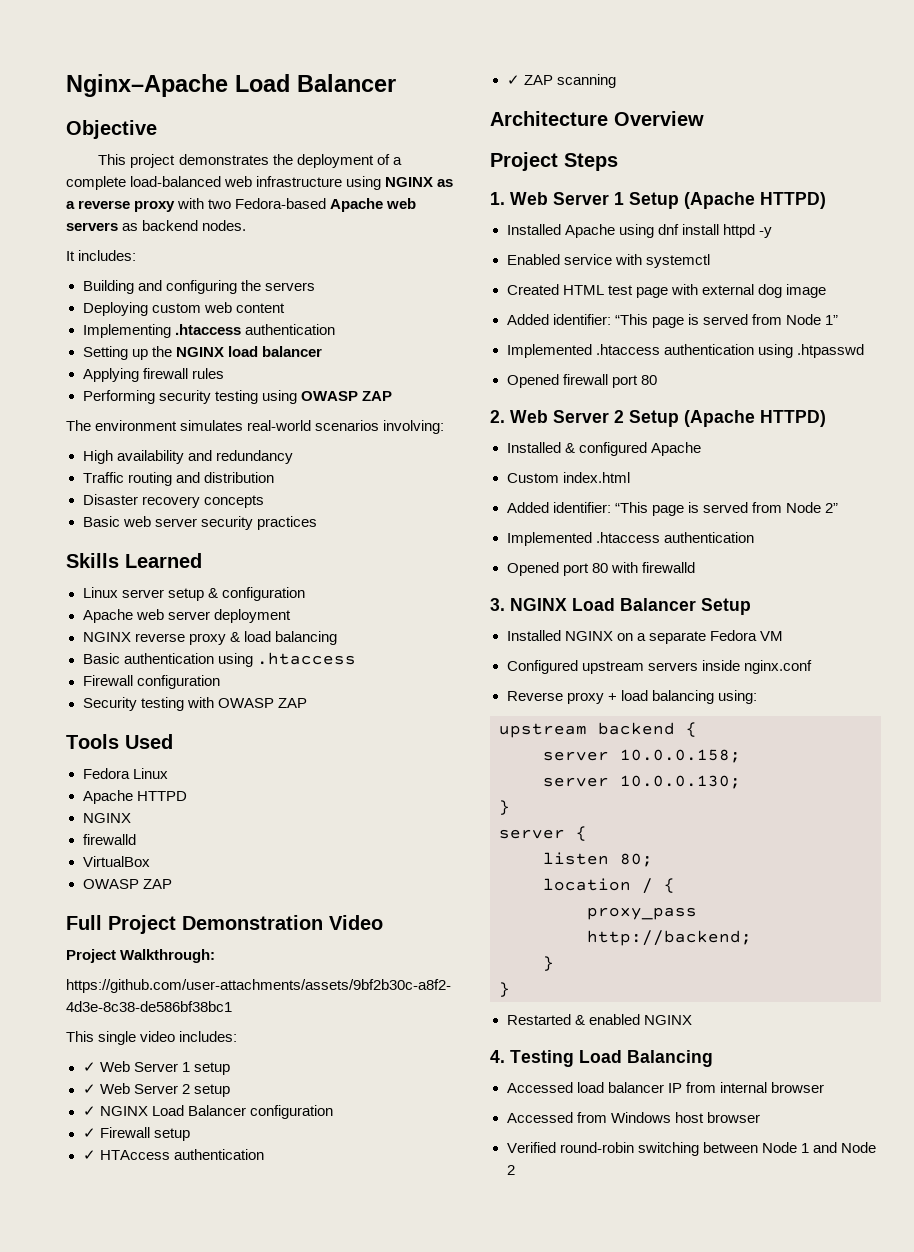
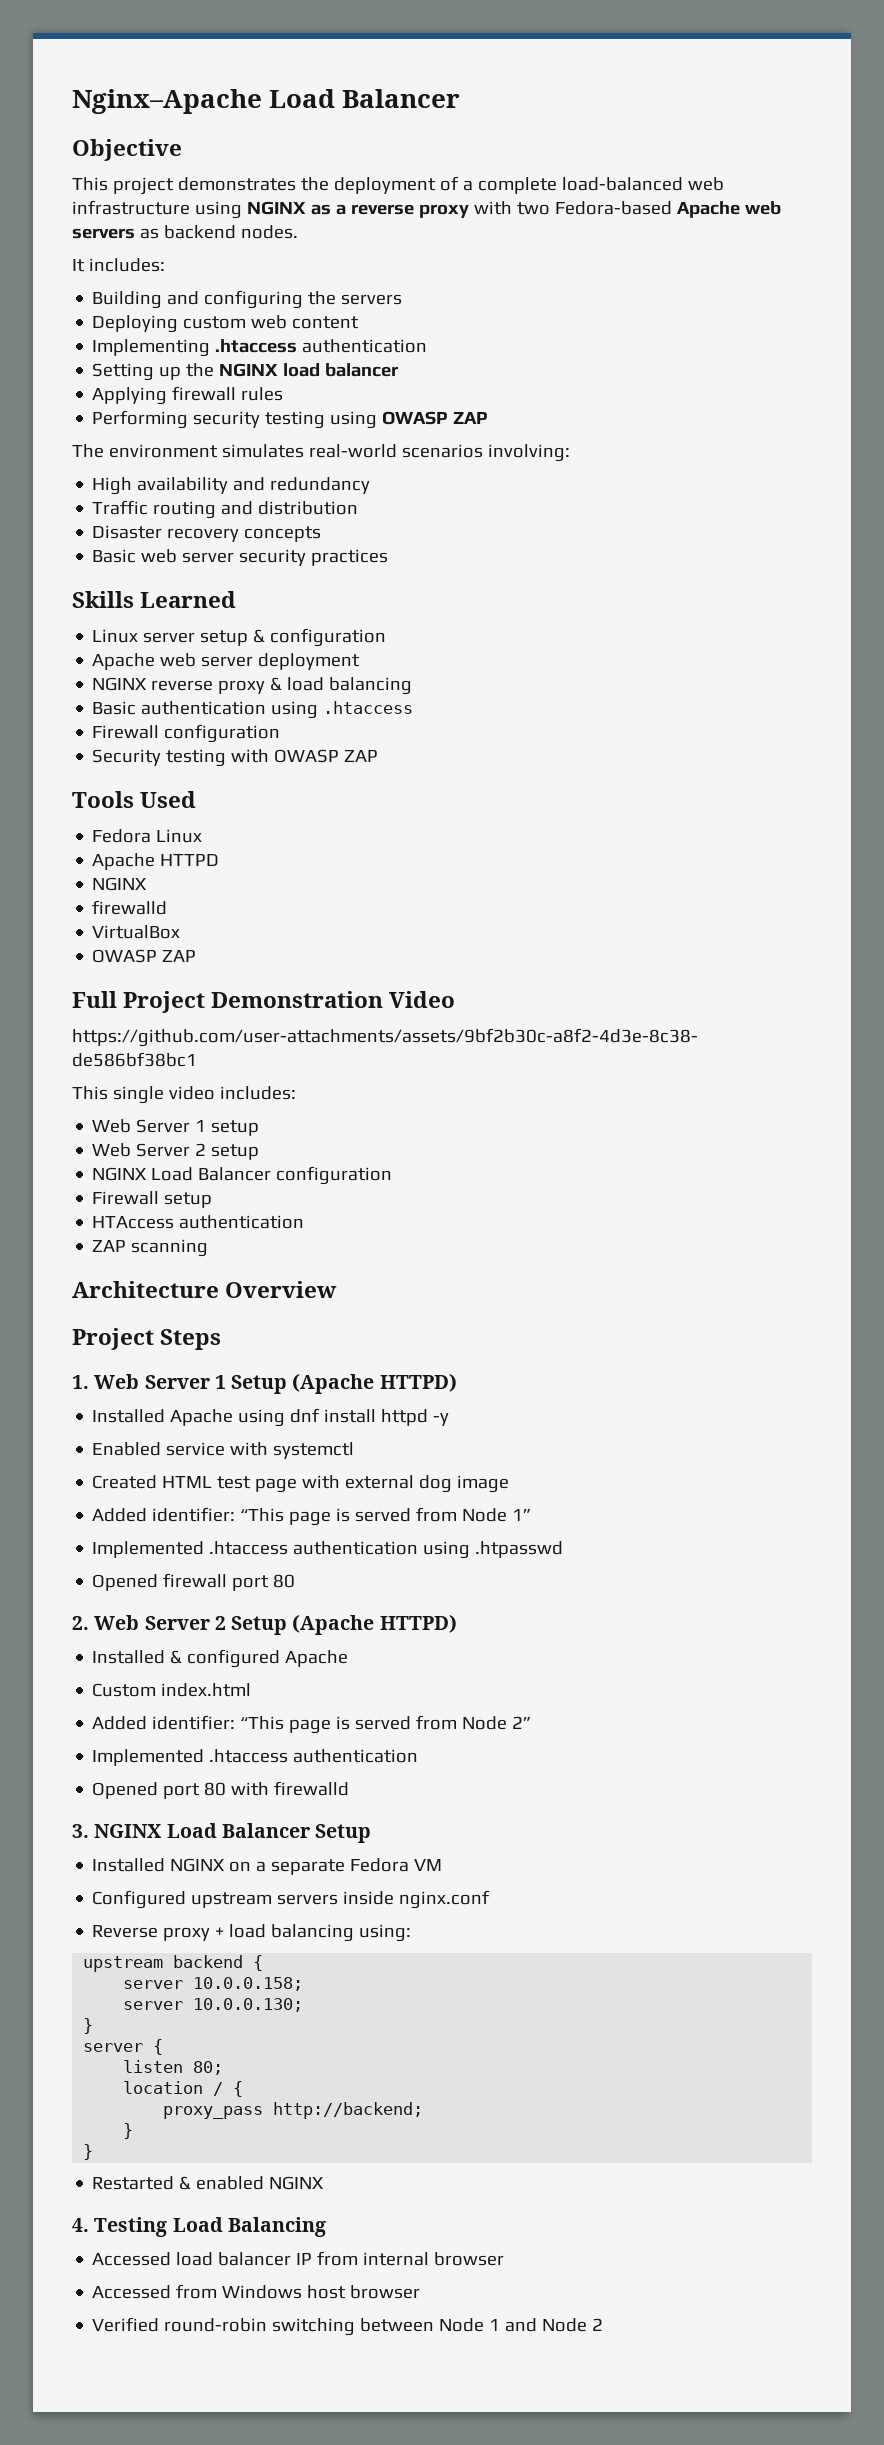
- Project Walkthrough:
- ✓ Web Server 1 setup
+ Web Server 1 setup
- ✓ Web Server 2 setup
+ Web Server 2 setup
- ✓ NGINX Load Balancer configuration
+ NGINX Load Balancer configuration
- ✓ Firewall setup
+ Firewall setup
- ✓ HTAccess authentication
+ HTAccess authentication
- ✓ ZAP scanning
+ ZAP scanning

